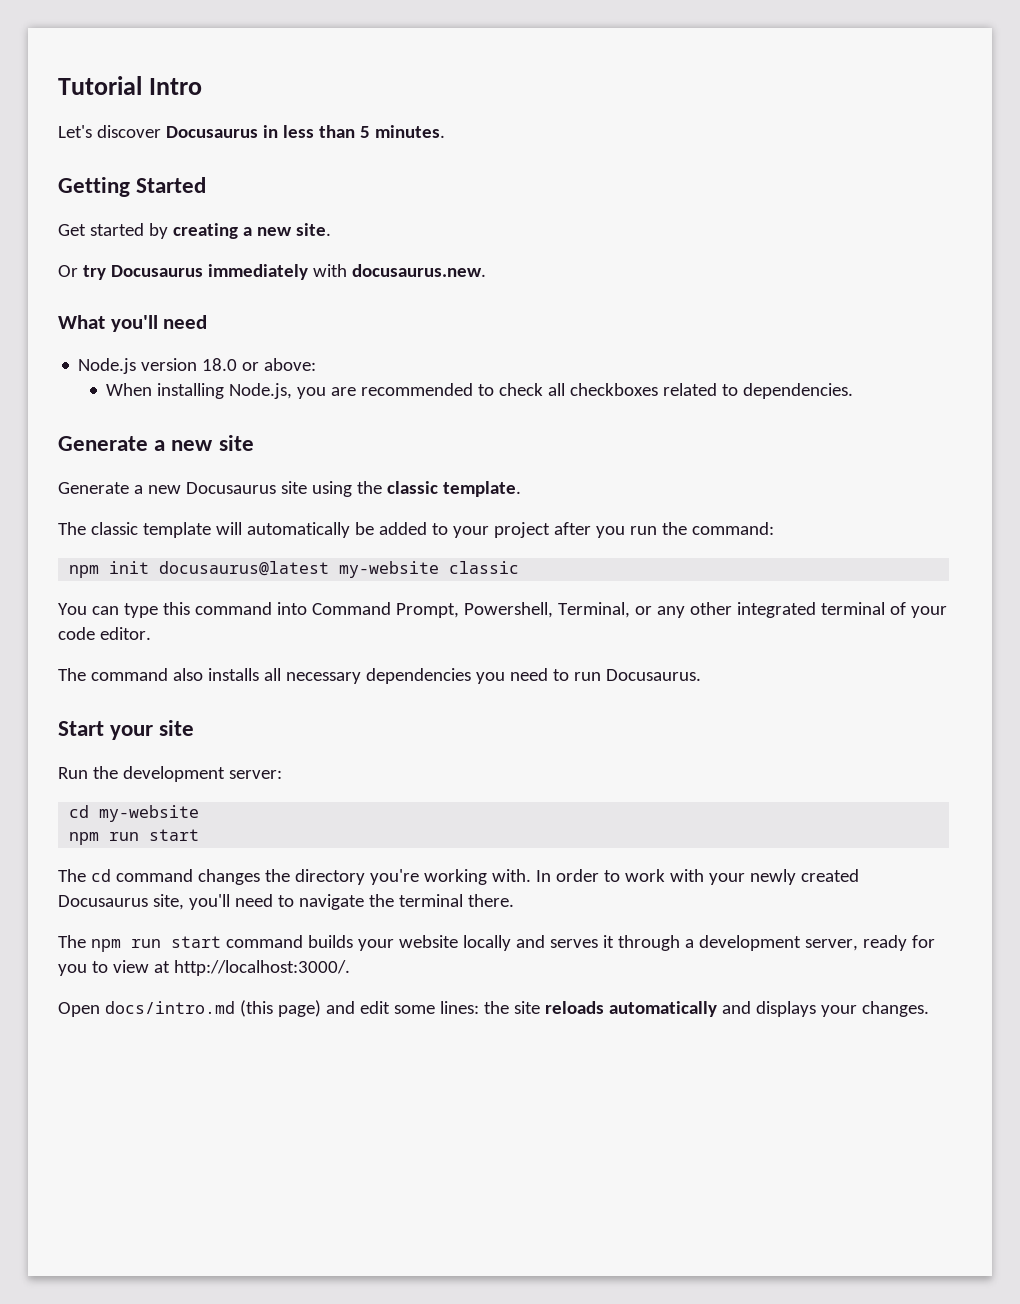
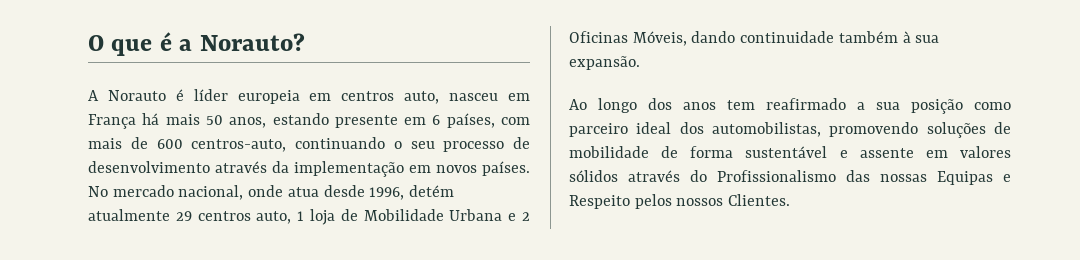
- Tutorial Intro
- Let's discover Docusaurus in less than 5 minutes.
- Getting Started
- Get started by creating a new site.
- Or try Docusaurus immediately with docusaurus.new.
- What you'll need
- Node.js version 18.0 or above:
- When installing Node.js, you are recommended to check all checkboxes related to dependencies.
- Generate a new site
- Generate a new Docusaurus site using the classic template.
- The classic template will automatically be added to your project after you run the command:
- npm init docusaurus@latest my-website classic
- You can type this command into Command Prompt, Powershell, Terminal, or any other integrated terminal of your code editor.
- The command also installs all necessary dependencies you need to run Docusaurus.
- Start your site
- Run the development server:
- cd my-website
- npm run start
- The cd command changes the directory you're working with. In order to work with your newly created Docusaurus site, you'll need to navigate the terminal there.
- The npm run start command builds your website locally and serves it through a development server, ready for you to view at http://localhost:3000/.
- Open docs/intro.md (this page) and edit some lines: the site reloads automatically and displays your changes.
+ O que é a Norauto?
+ A Norauto é líder europeia em centros auto, nasceu em França há mais 50 anos, estando presente em 6 países, com mais de 600 centros-auto, continuando o seu processo de desenvolvimento através da implementação em novos países. No mercado nacional, onde atua desde 1996, detém atualmente 29 centros auto, 1 loja de Mobilidade Urbana e 2 Oficinas Móveis, dando continuidade também à sua expansão.
+ Ao longo dos anos tem reafirmado a sua posição como parceiro ideal dos automobilistas, promovendo soluções de mobilidade de forma sustentável e assente em valores sólidos através do Profissionalismo das nossas Equipas e Respeito pelos nossos Clientes.

